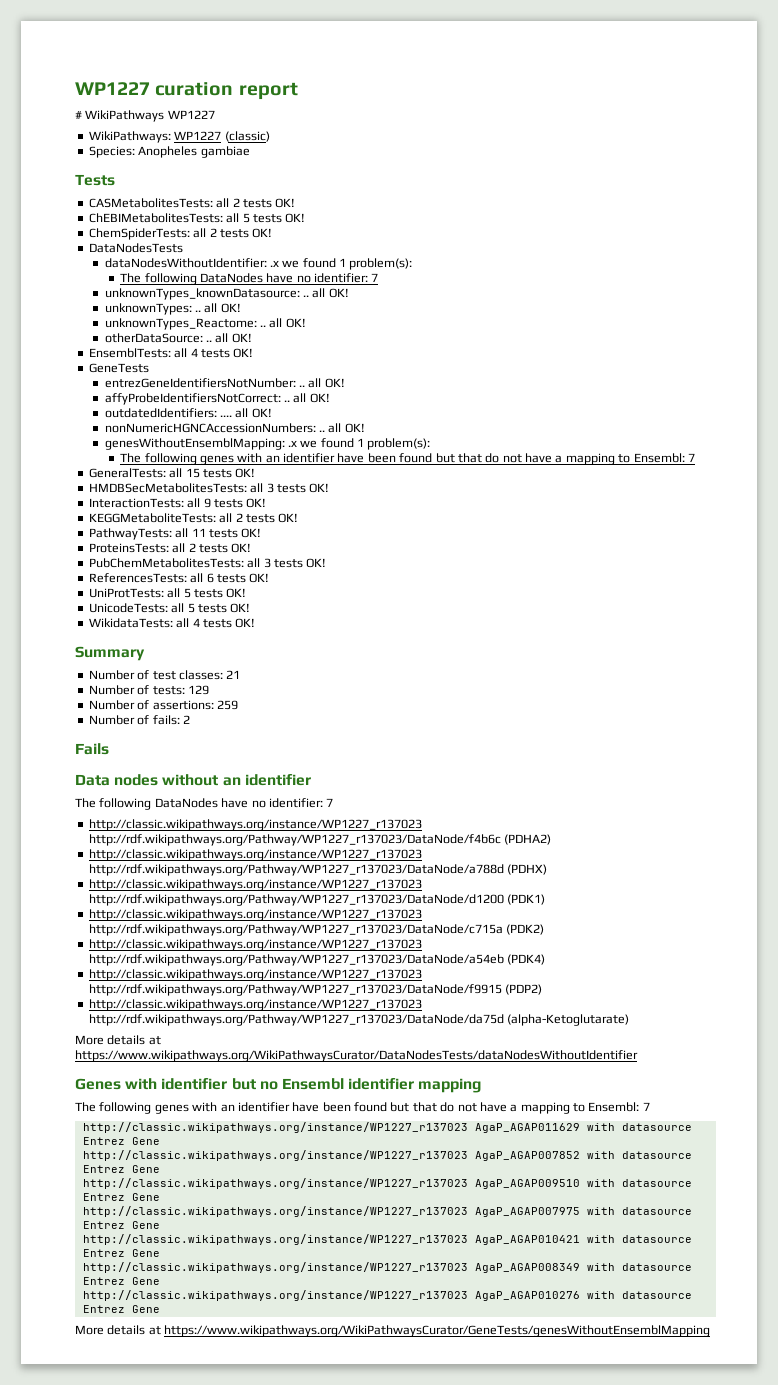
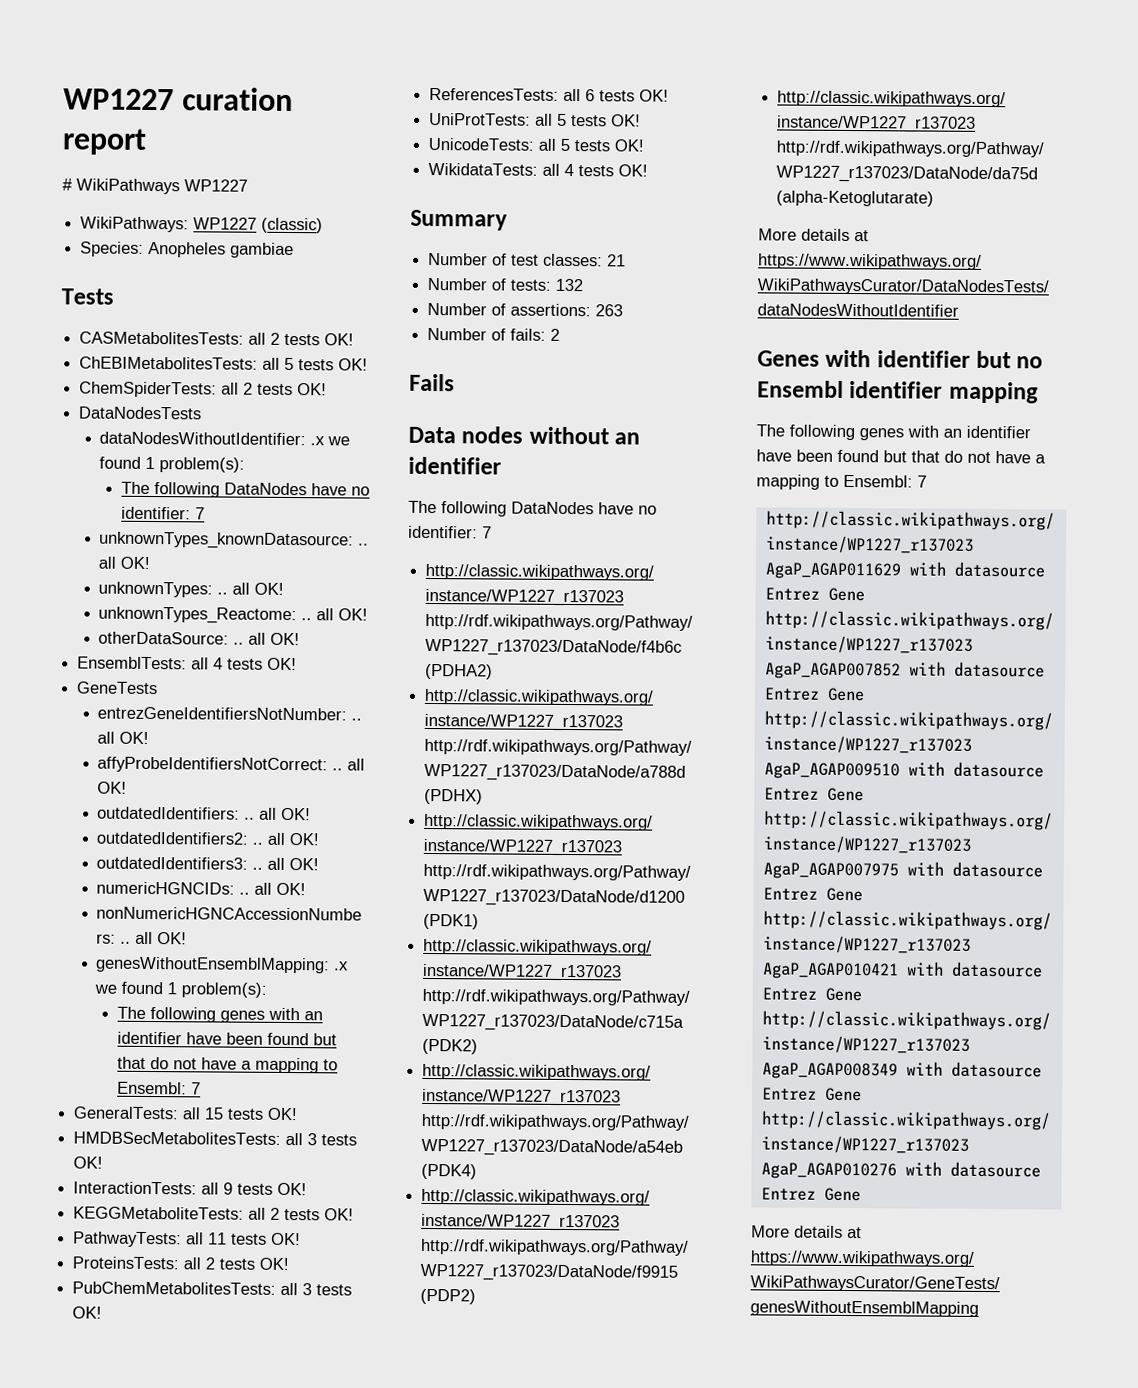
- outdatedIdentifiers: .... all OK!
+ outdatedIdentifiers: .. all OK!
+ outdatedIdentifiers2: .. all OK!
+ outdatedIdentifiers3: .. all OK!
+ numericHGNCIDs: .. all OK!
- Number of tests: 129
+ Number of tests: 132
- Number of assertions: 259
+ Number of assertions: 263

